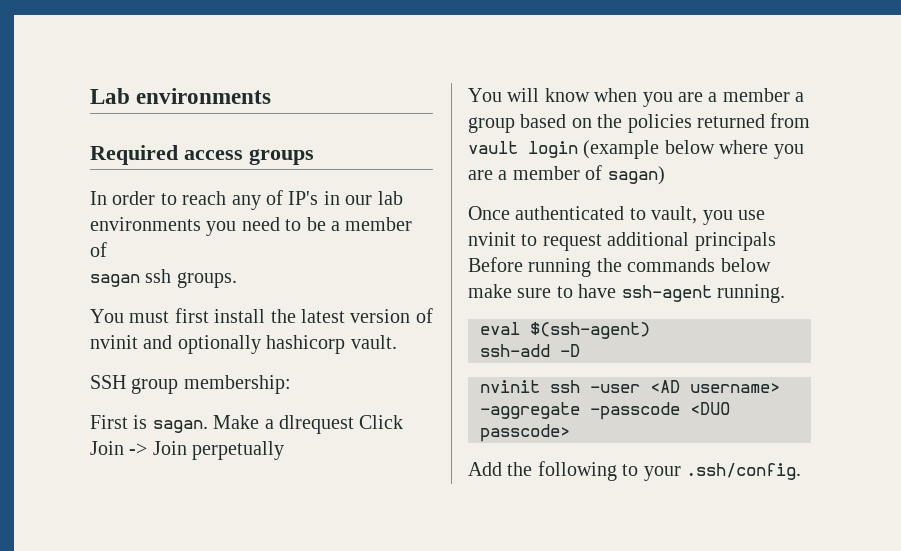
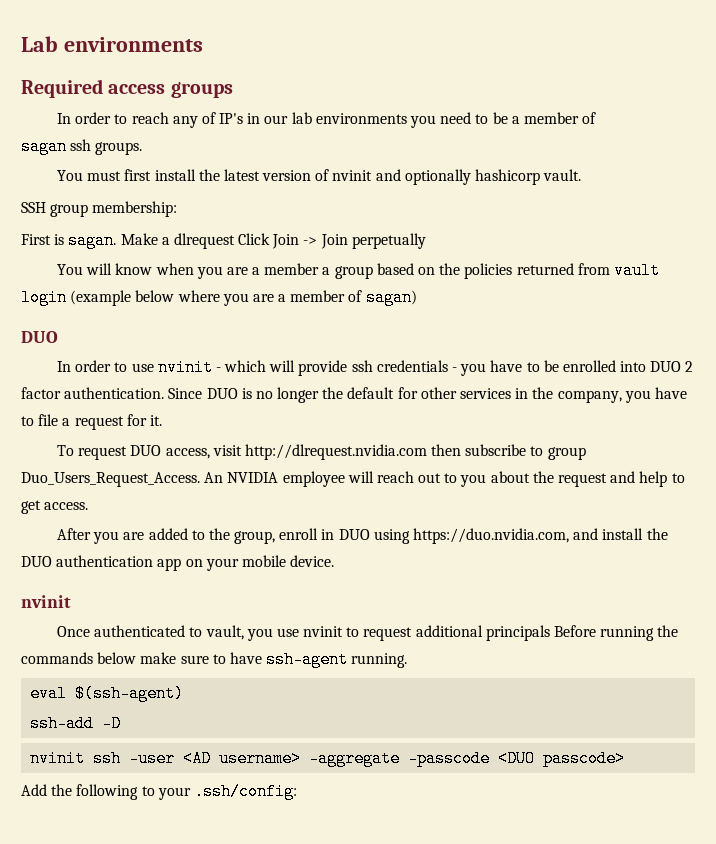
  You will know when you are a member a group based on the policies returned from vault login (example below where you are a member of sagan)
+ DUO
+ In order to use nvinit - which will provide ssh credentials - you have to be enrolled into DUO 2 factor authentication. Since DUO is no longer the default for other services in the company, you have to file a request for it.
+ To request DUO access, visit http://dlrequest.nvidia.com then subscribe to group Duo_Users_Request_Access. An NVIDIA employee will reach out to you about the request and help to get access.
+ After you are added to the group, enroll in DUO using https://duo.nvidia.com, and install the DUO authentication app on your mobile device.
+ nvinit
- Add the following to your .ssh/config.
+ Add the following to your .ssh/config:

